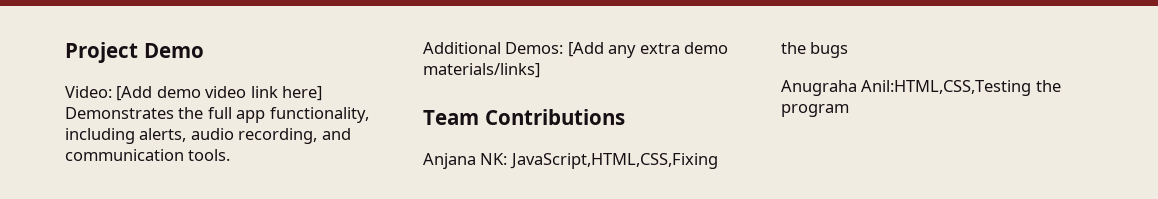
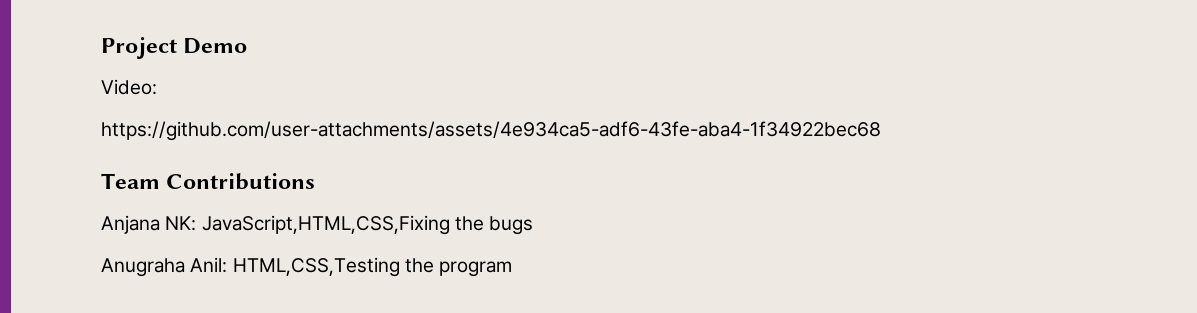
- Video: [Add demo video link here] Demonstrates the full app functionality, including alerts, audio recording, and communication tools.
- Additional Demos: [Add any extra demo materials/links]
+ Video:
+ https://github.com/user-attachments/assets/4e934ca5-adf6-43fe-aba4-1f34922bec68
- Anugraha Anil:HTML,CSS,Testing the program
+ Anugraha Anil: HTML,CSS,Testing the program

